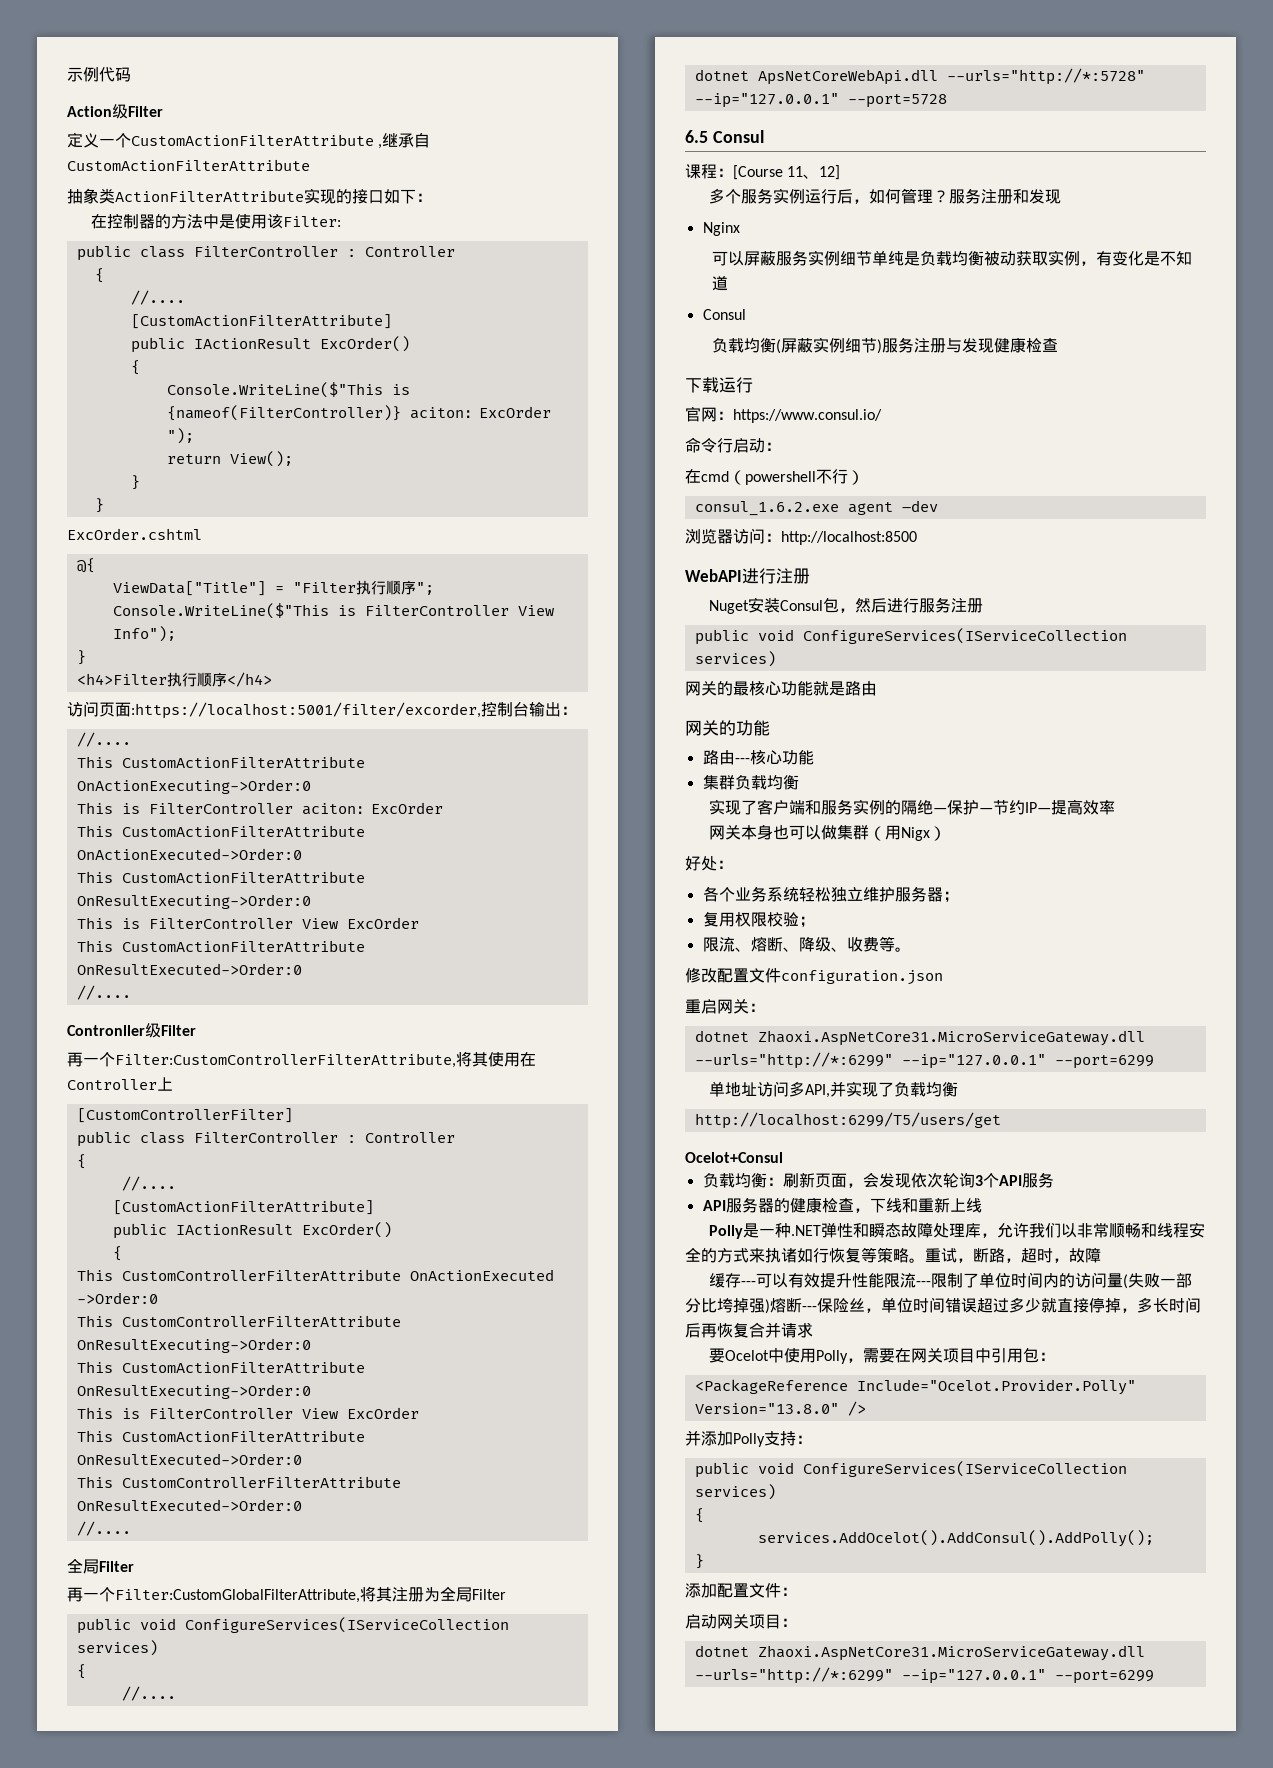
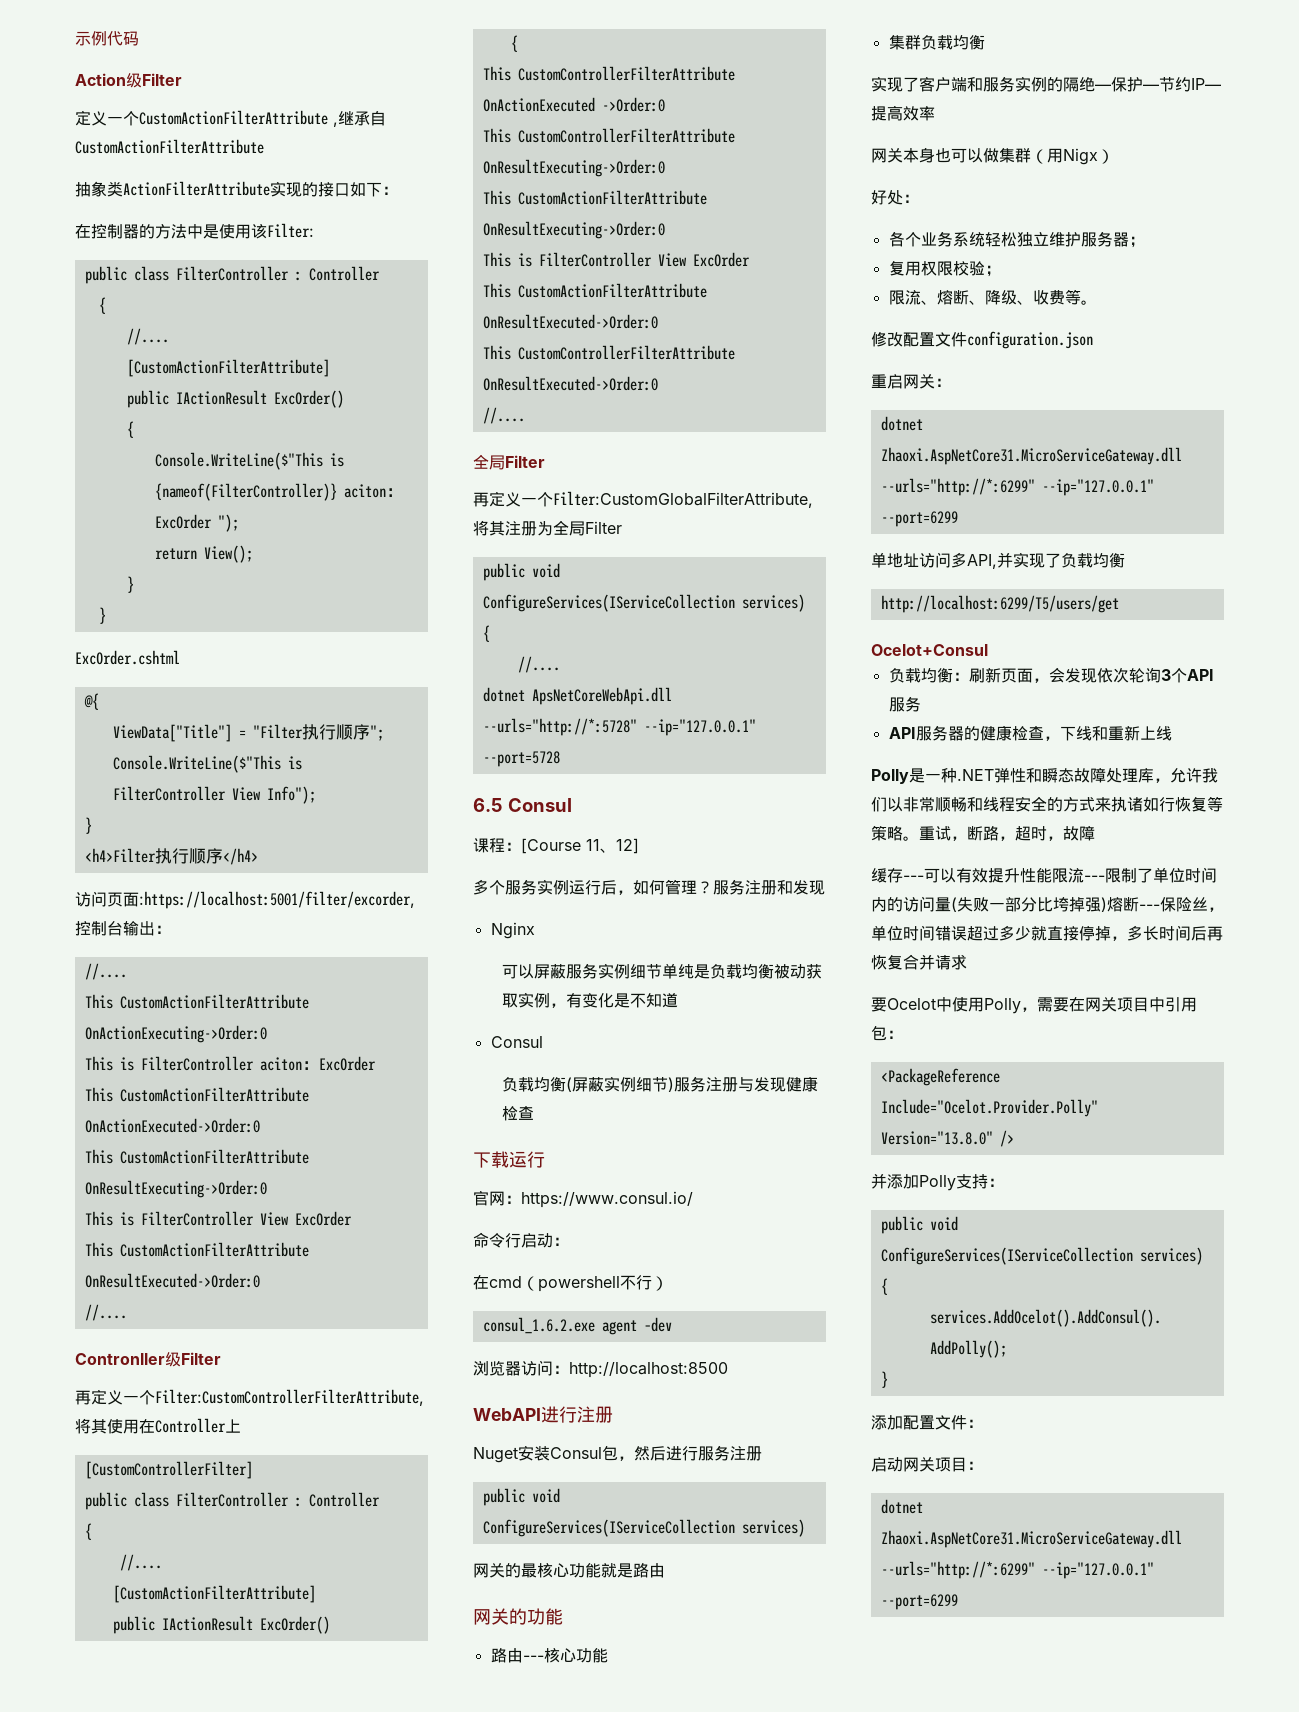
- 再一个Filter:CustomControllerFilterAttribute,将其使用在Controller上
+ 再定义一个Filter:CustomControllerFilterAttribute,将其使用在Controller上
- 再一个Filter:CustomGlobalFilterAttribute,将其注册为全局Filter
+ 再定义一个Filter:CustomGlobalFilterAttribute,将其注册为全局Filter

